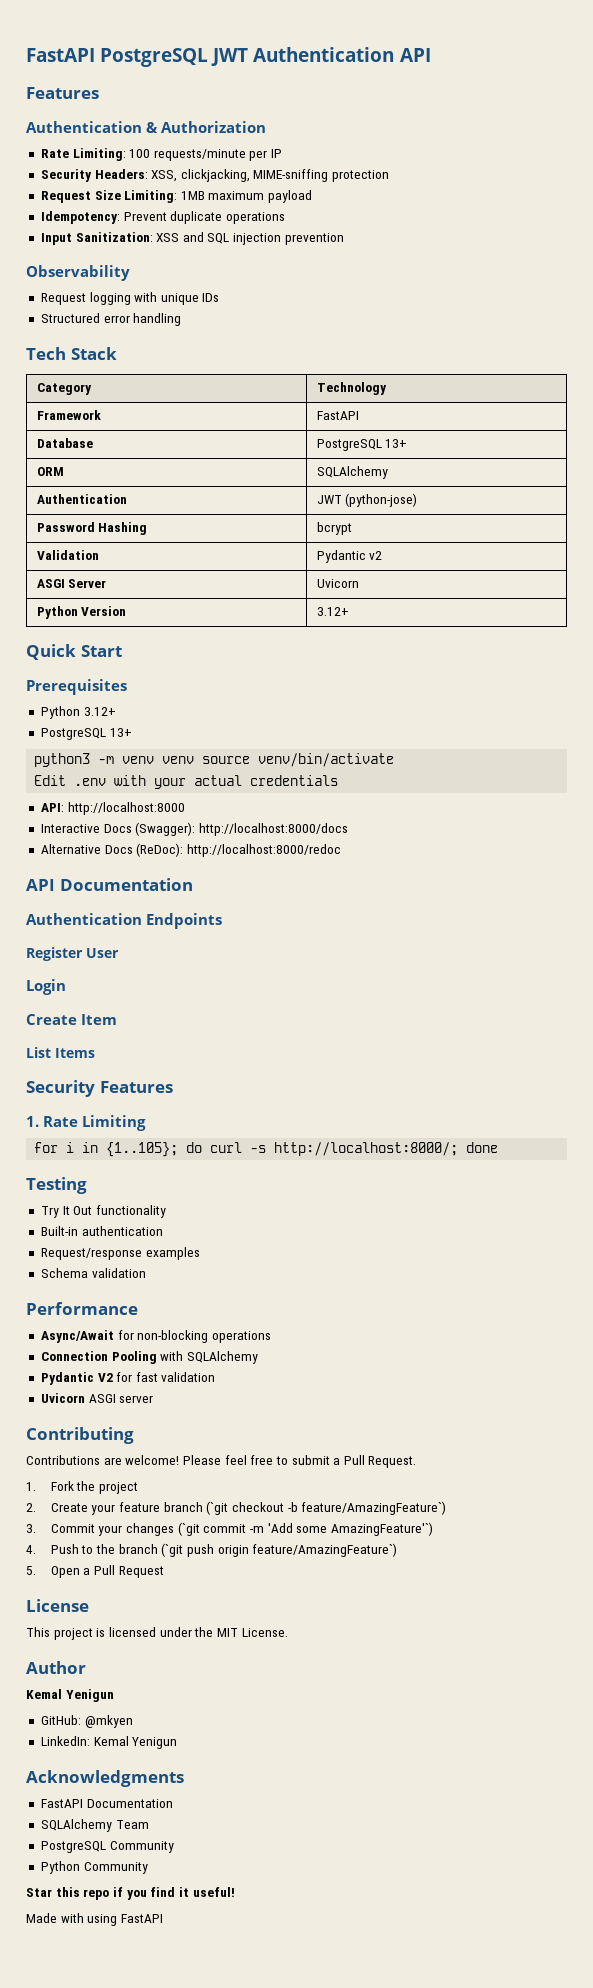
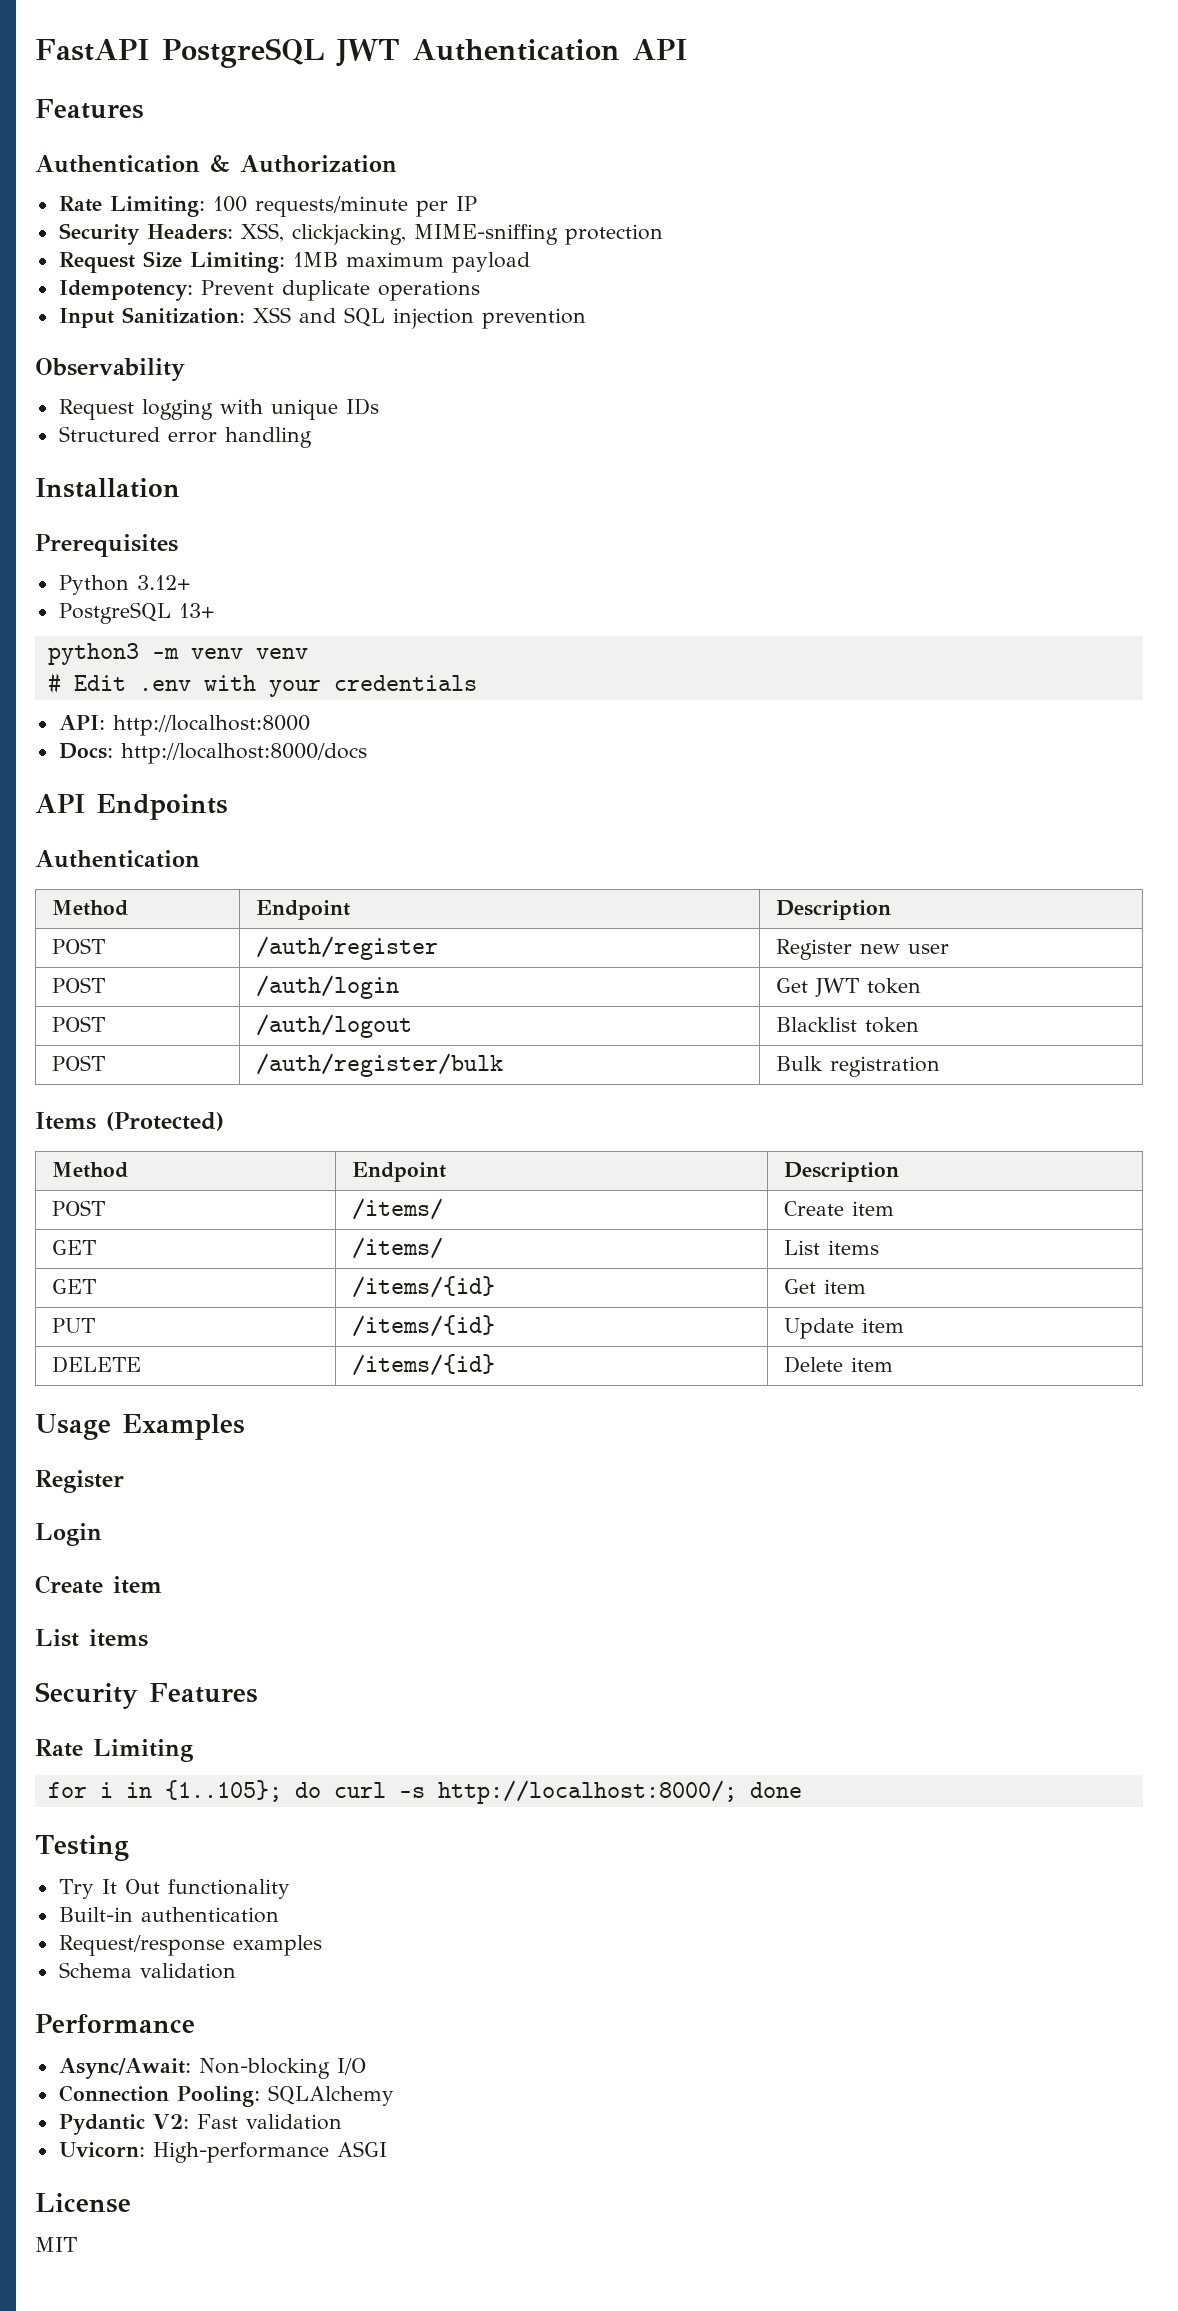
- Tech Stack
- Category | Technology
- Framework | FastAPI
- Database | PostgreSQL 13+
- ORM | SQLAlchemy
- Authentication | JWT (python-jose)
- Password Hashing | bcrypt
- Validation | Pydantic v2
- ASGI Server | Uvicorn
- Python Version | 3.12+
- Quick Start
+ Installation
- python3 -m venv venv source venv/bin/activate
- Edit .env with your actual credentials
+ python3 -m venv venv
+ # Edit .env with your credentials
- Interactive Docs (Swagger): http://localhost:8000/docs
- Alternative Docs (ReDoc): http://localhost:8000/redoc
- API Documentation
- Authentication Endpoints
- Register User
+ Docs: http://localhost:8000/docs
+ API Endpoints
+ Authentication
+ Method | Endpoint | Description
+ POST | /auth/register | Register new user
+ POST | /auth/login | Get JWT token
+ POST | /auth/logout | Blacklist token
+ POST | /auth/register/bulk | Bulk registration
+ Items (Protected)
+ Method | Endpoint | Description
+ POST | /items/ | Create item
+ GET | /items/ | List items
+ GET | /items/{id} | Get item
+ PUT | /items/{id} | Update item
+ DELETE | /items/{id} | Delete item
+ Usage Examples
+ Register
  Login
- Create Item
- List Items
+ Create item
+ List items
- 1. Rate Limiting
+ Rate Limiting
- Async/Await for non-blocking operations
+ Async/Await: Non-blocking I/O
- Connection Pooling with SQLAlchemy
+ Connection Pooling: SQLAlchemy
- Pydantic V2 for fast validation
- Uvicorn ASGI server
- Contributing
- Contributions are welcome! Please feel free to submit a Pull Request.
- 1. Fork the project
- 2. Create your feature branch (`git checkout -b feature/AmazingFeature`)
- 3. Commit your changes (`git commit -m 'Add some AmazingFeature'`)
- 4. Push to the branch (`git push origin feature/AmazingFeature`)
- 5. Open a Pull Request
+ Pydantic V2: Fast validation
+ Uvicorn: High-performance ASGI
  License
- This project is licensed under the MIT License.
- Author
- Kemal Yenigun
- GitHub: @mkyen
- LinkedIn: Kemal Yenigun
- Acknowledgments
- FastAPI Documentation
- SQLAlchemy Team
- PostgreSQL Community
- Python Community
- Star this repo if you find it useful!
- Made with using FastAPI
+ MIT

